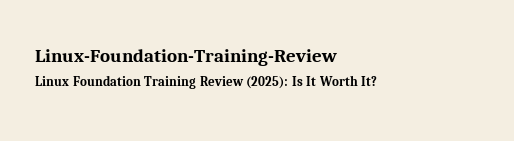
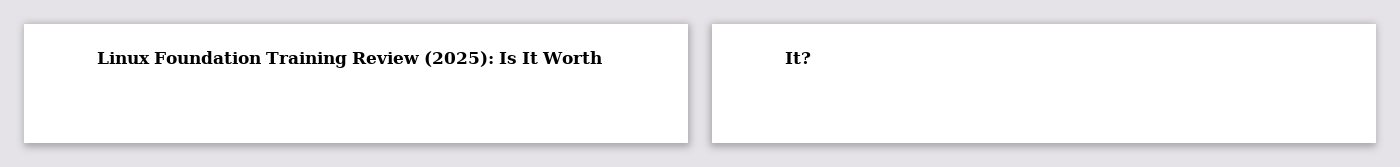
- Linux-Foundation-Training-Review

